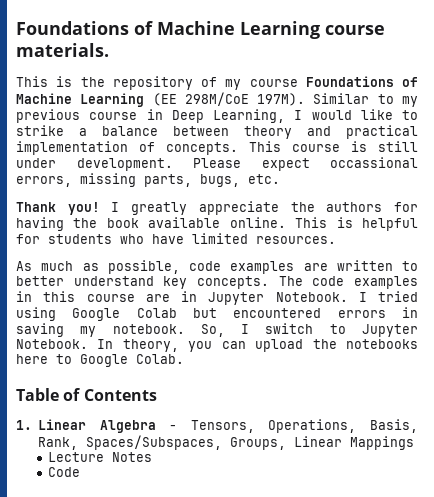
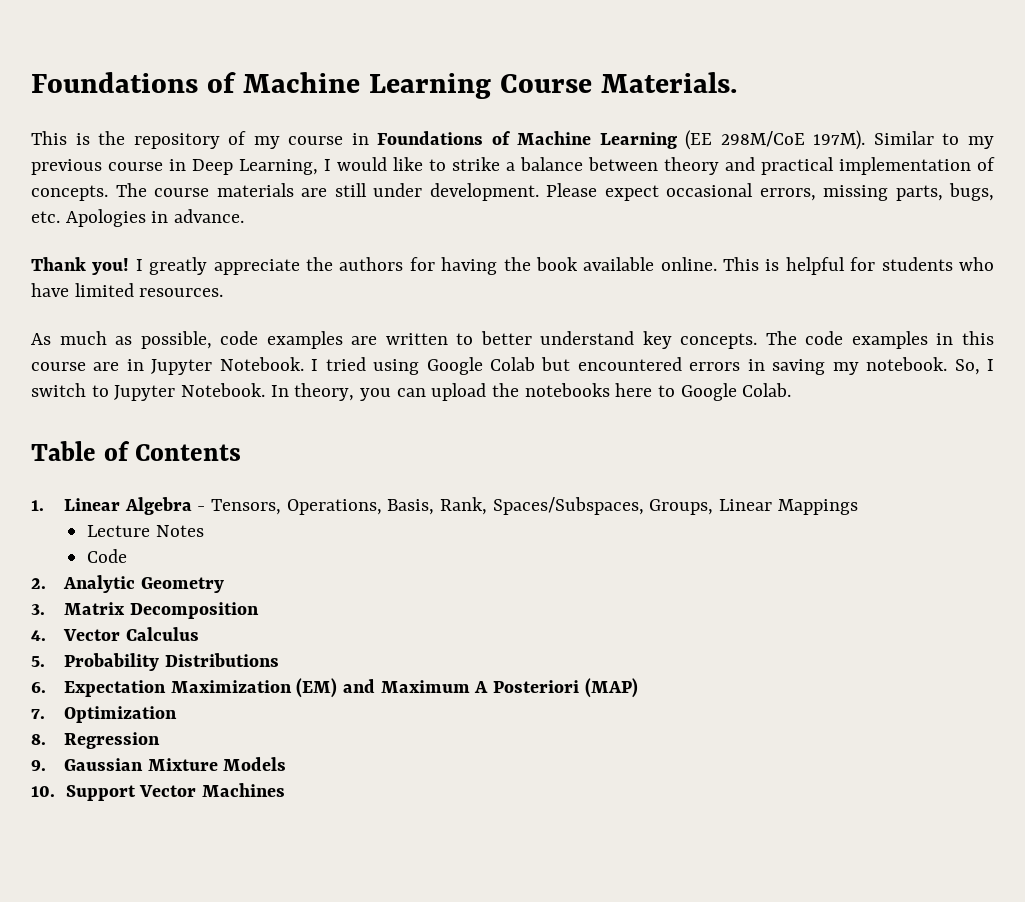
- Foundations of Machine Learning course materials.
+ Foundations of Machine Learning Course Materials.
- This is the repository of my course Foundations of Machine Learning (EE 298M/CoE 197M).
+ This is the repository of my course in Foundations of Machine Learning (EE 298M/CoE 197M).
- This course is still under development.
+ The course materials are still under development.
- Please expect occassional errors, missing parts, bugs, etc.
+ Please expect occasional errors, missing parts, bugs, etc. Apologies in advance.
+ 2. Analytic Geometry
+ 3. Matrix Decomposition
+ 4. Vector Calculus
+ 5. Probability Distributions
+ 6. Expectation Maximization (EM) and Maximum A Posteriori (MAP)
+ 7. Optimization
+ 8. Regression
+ 9. Gaussian Mixture Models
+ 10. Support Vector Machines

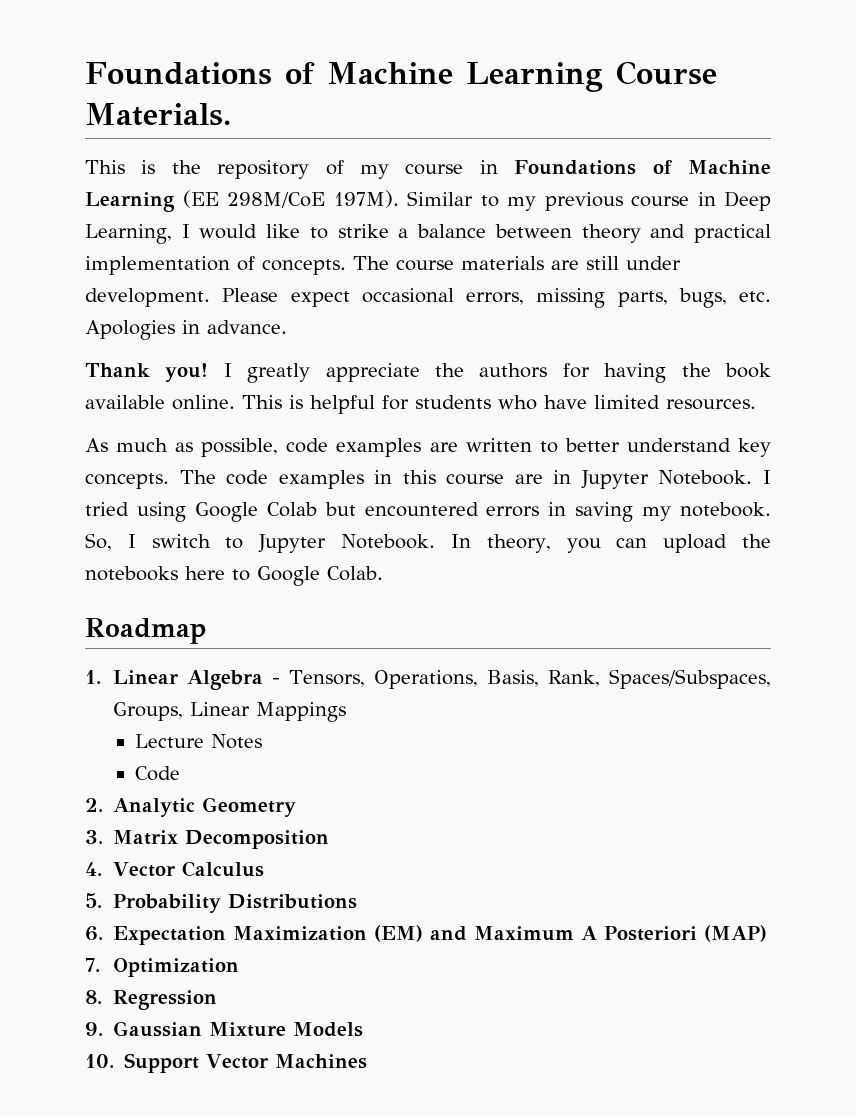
- Table of Contents
+ Roadmap

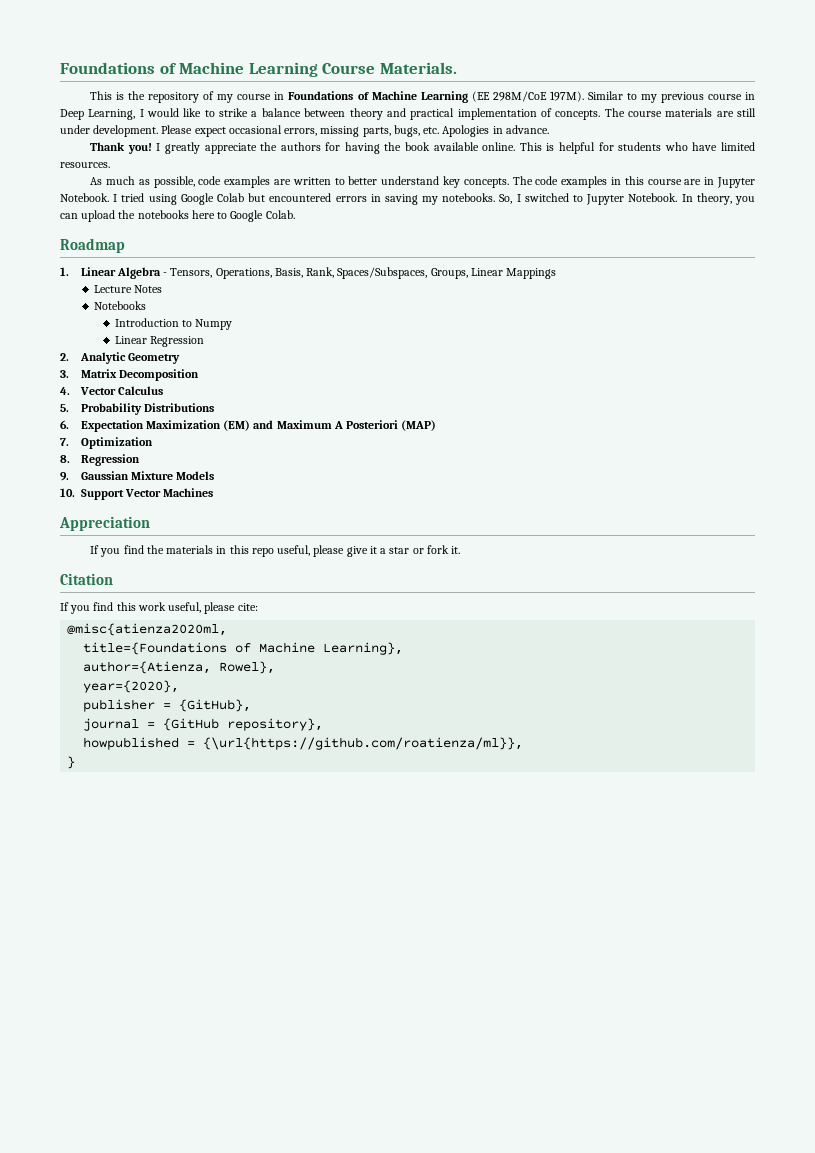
- I tried using Google Colab but encountered errors in saving my notebook.
+ I tried using Google Colab but encountered errors in saving my notebooks.
- So, I switch to Jupyter Notebook.
+ So, I switched to Jupyter Notebook.
- Code
+ Notebooks
+ Introduction to Numpy
+ Linear Regression
+ Appreciation
+ If you find the materials in this repo useful, please give it a star or fork it.
+ Citation
+ If you find this work useful, please cite:
+ @misc{atienza2020ml,
+ title={Foundations of Machine Learning},
+ author={Atienza, Rowel},
+ year={2020},
+ publisher = {GitHub},
+ journal = {GitHub repository},
+ howpublished = {\url{https://github.com/roatienza/ml}},
+ }

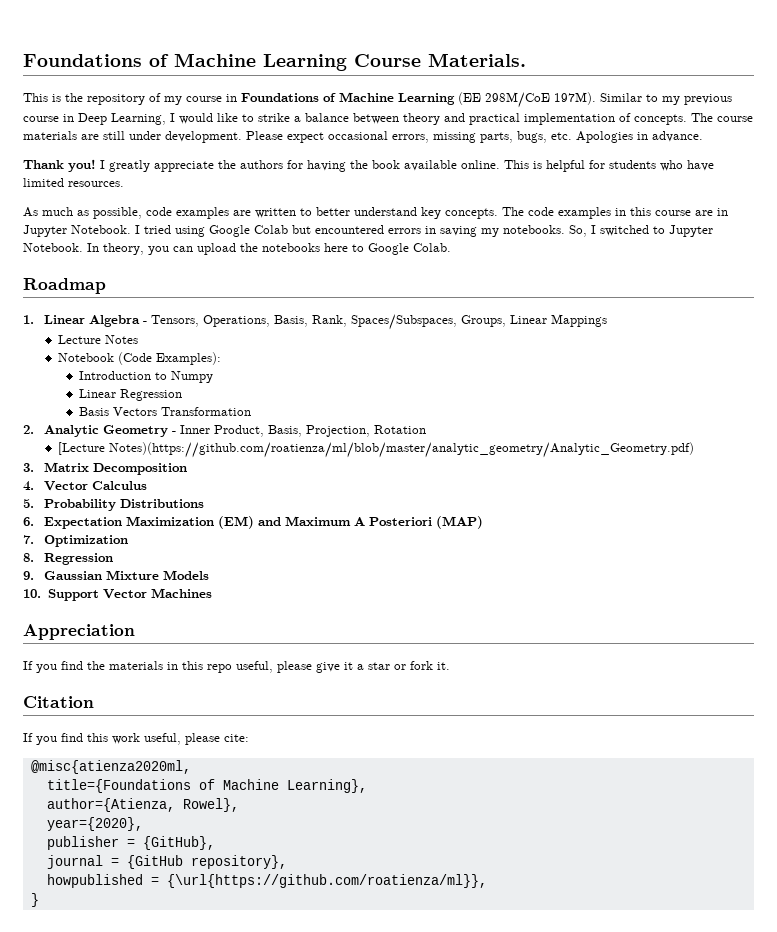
- Notebooks
+ Notebook (Code Examples):
+ Basis Vectors Transformation
- 2. Analytic Geometry
+ 2. Analytic Geometry - Inner Product, Basis, Projection, Rotation
+ [Lecture Notes)(https://github.com/roatienza/ml/blob/master/analytic_geometry/Analytic_Geometry.pdf)

